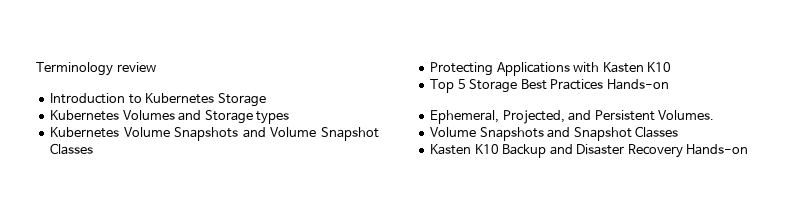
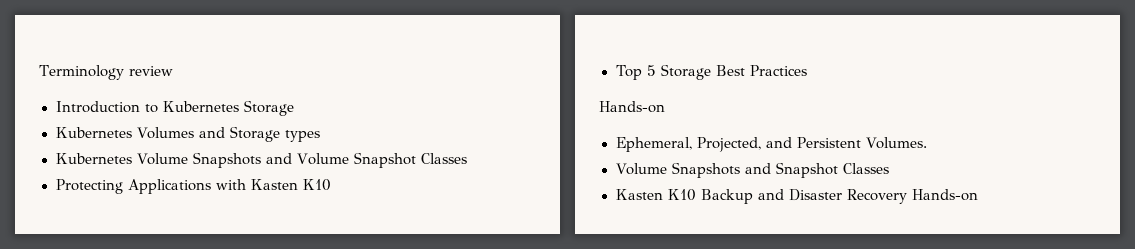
- Top 5 Storage Best Practices Hands-on
+ Top 5 Storage Best Practices
+ Hands-on

